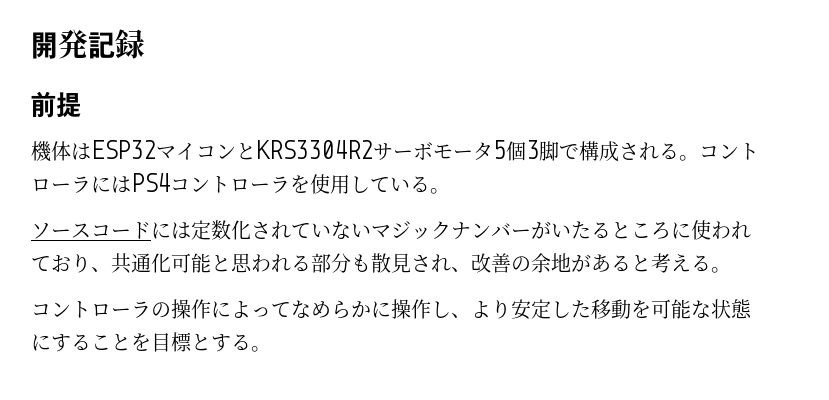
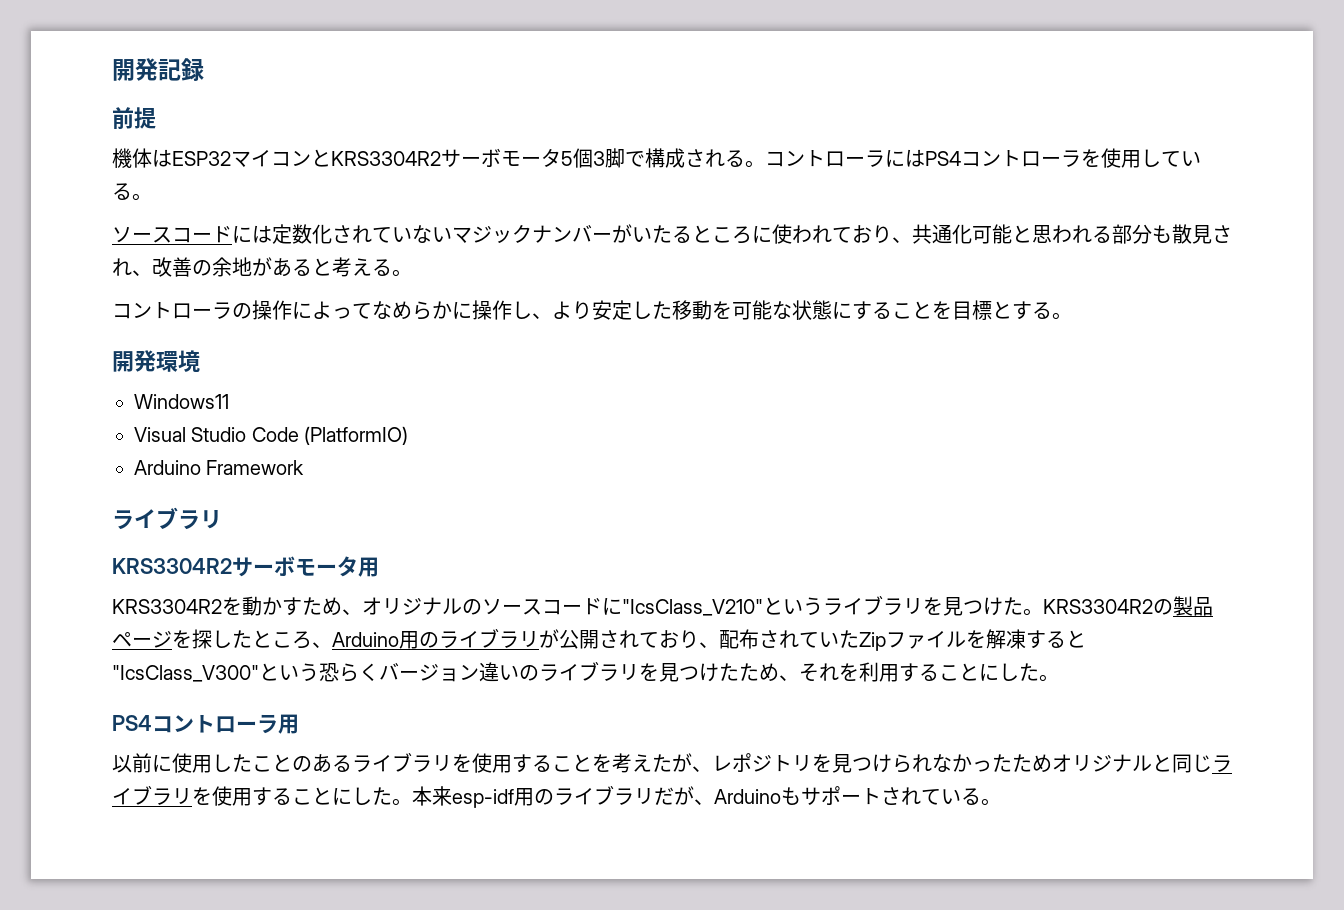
+ 開発環境
+ Windows11
+ Visual Studio Code (PlatformIO)
+ Arduino Framework
+ ライブラリ
+ KRS3304R2サーボモータ用
+ KRS3304R2を動かすため、オリジナルのソースコードに"IcsClass_V210"というライブラリを見つけた。KRS3304R2の製品ページを探したところ、Arduino用のライブラリが公開されており、配布されていたZipファイルを解凍すると"IcsClass_V300"という恐らくバージョン違いのライブラリを見つけたため、それを利用することにした。
+ PS4コントローラ用
+ 以前に使用したことのあるライブラリを使用することを考えたが、レポジトリを見つけられなかったためオリジナルと同じライブラリを使用することにした。本来esp-idf用のライブラリだが、Arduinoもサポートされている。

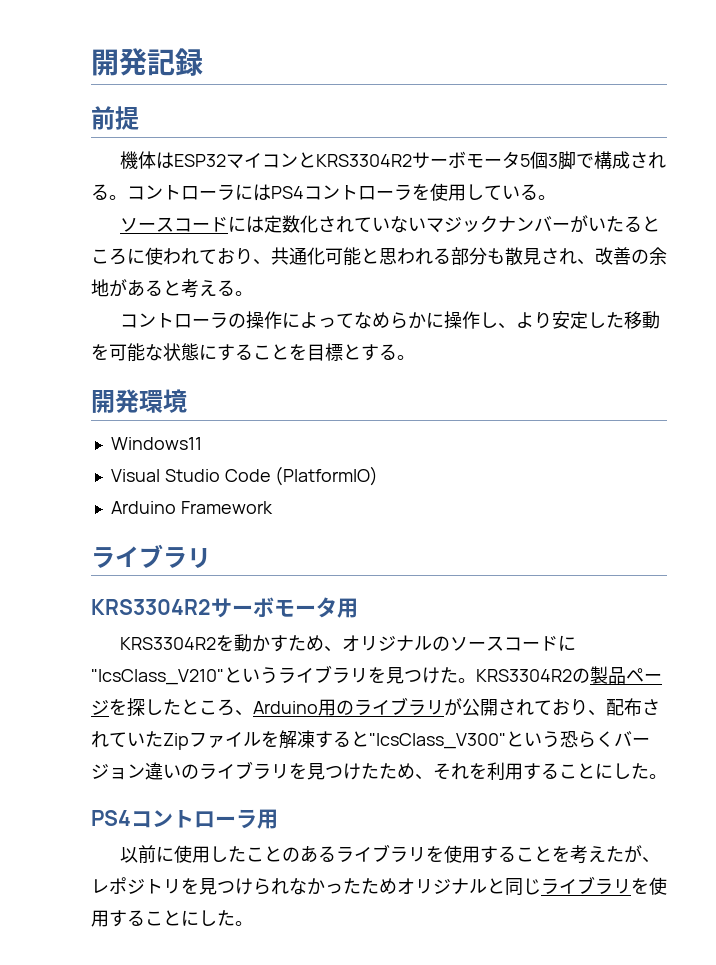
- 本来esp-idf用のライブラリだが、Arduinoもサポートされている。

